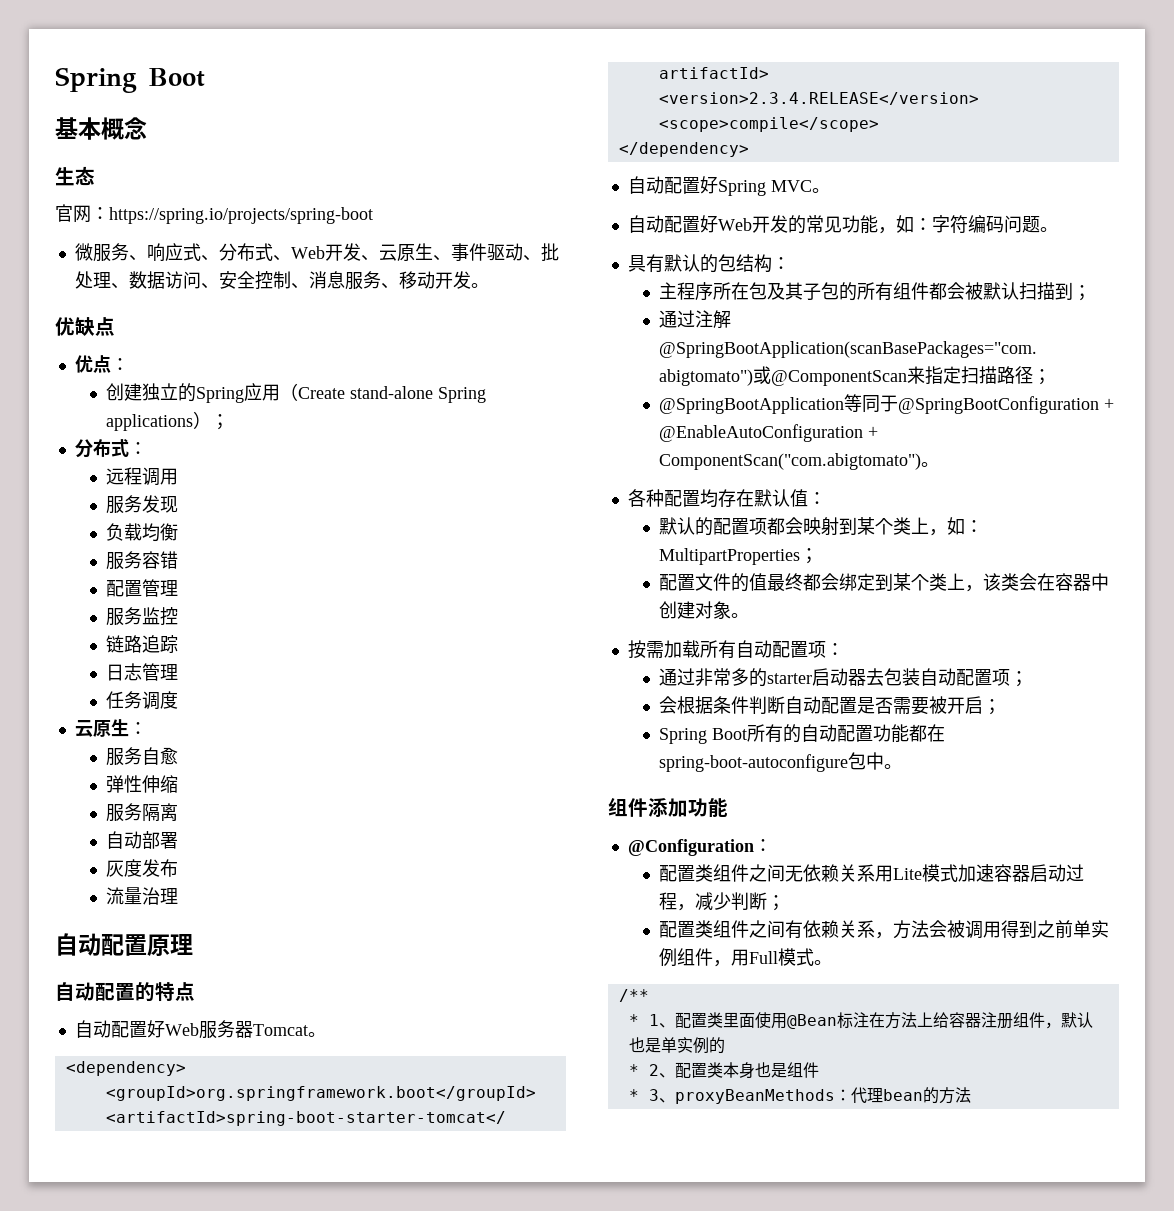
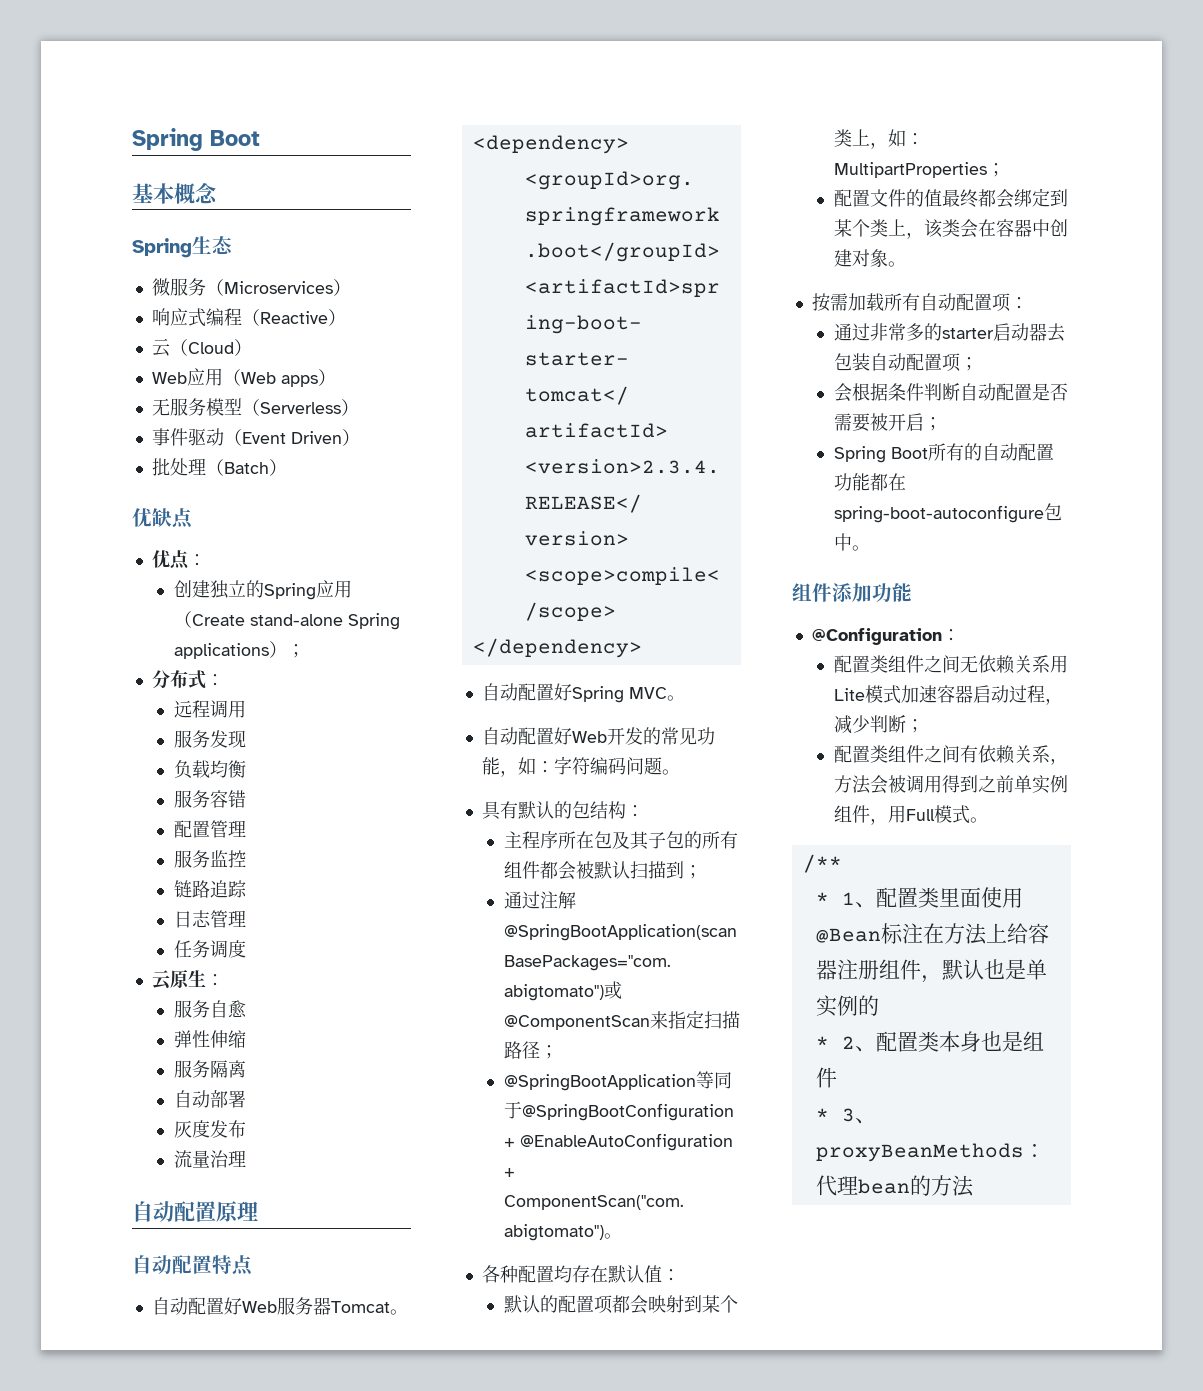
- 生态
+ Spring生态
- 官网：https://spring.io/projects/spring-boot
- 微服务、响应式、分布式、Web开发、云原生、事件驱动、批处理、数据访问、安全控制、消息服务、移动开发。
+ 微服务（Microservices）
+ 响应式编程（Reactive）
+ 云（Cloud）
+ Web应用（Web apps）
+ 无服务模型（Serverless）
+ 事件驱动（Event Driven）
+ 批处理（Batch）
- 自动配置的特点
+ 自动配置特点

